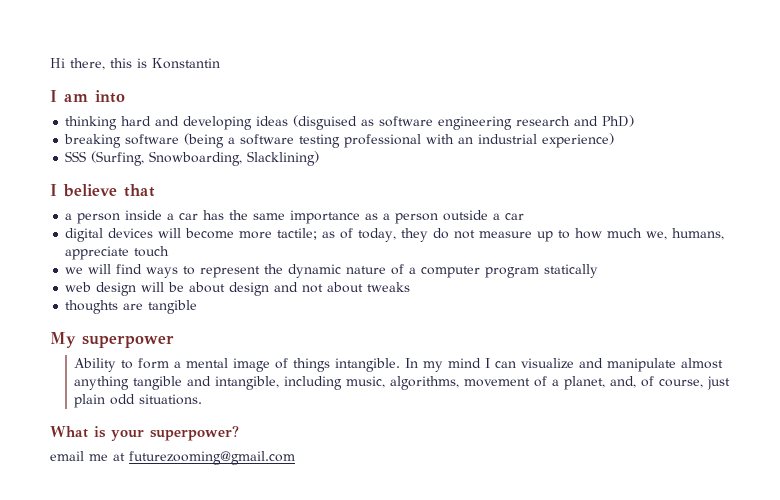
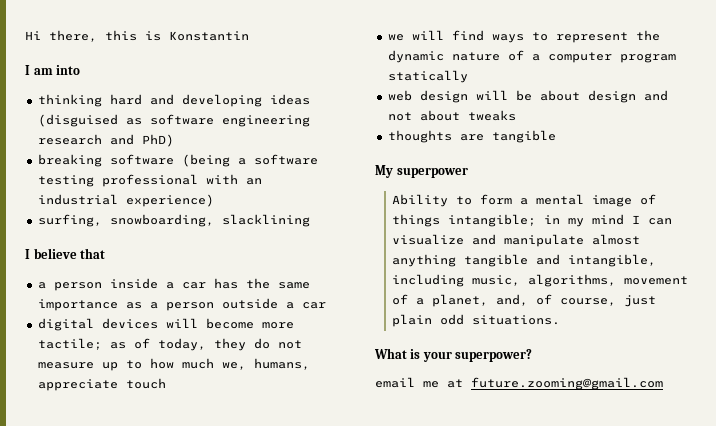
- SSS (Surfing, Snowboarding, Slacklining)
+ surfing, snowboarding, slacklining
- Ability to form a mental image of things intangible. In my mind I can visualize and manipulate almost anything tangible and intangible, including music, algorithms, movement of a planet, and, of course, just plain odd situations.
+ Ability to form a mental image of things intangible; in my mind I can visualize and manipulate almost anything tangible and intangible, including music, algorithms, movement of a planet, and, of course, just plain odd situations.
- email me at futurezooming@gmail.com
+ email me at future.zooming@gmail.com

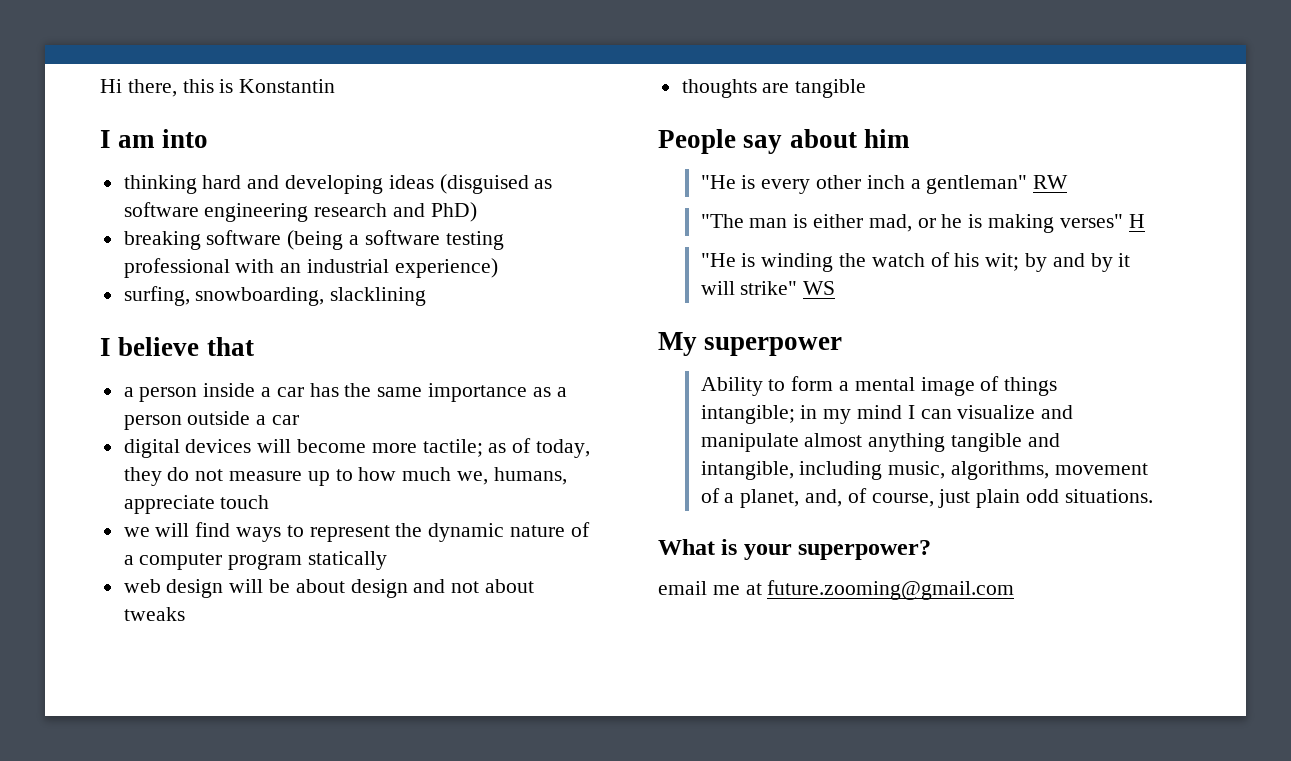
+ People say about him
+ "He is every other inch a gentleman" RW
+ "The man is either mad, or he is making verses" H
+ "He is winding the watch of his wit; by and by it will strike" WS

